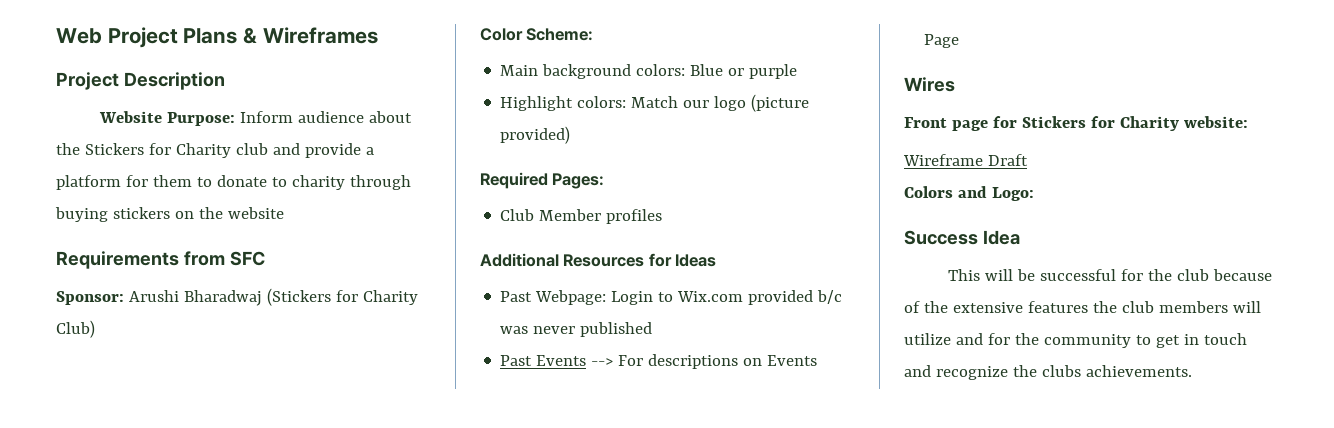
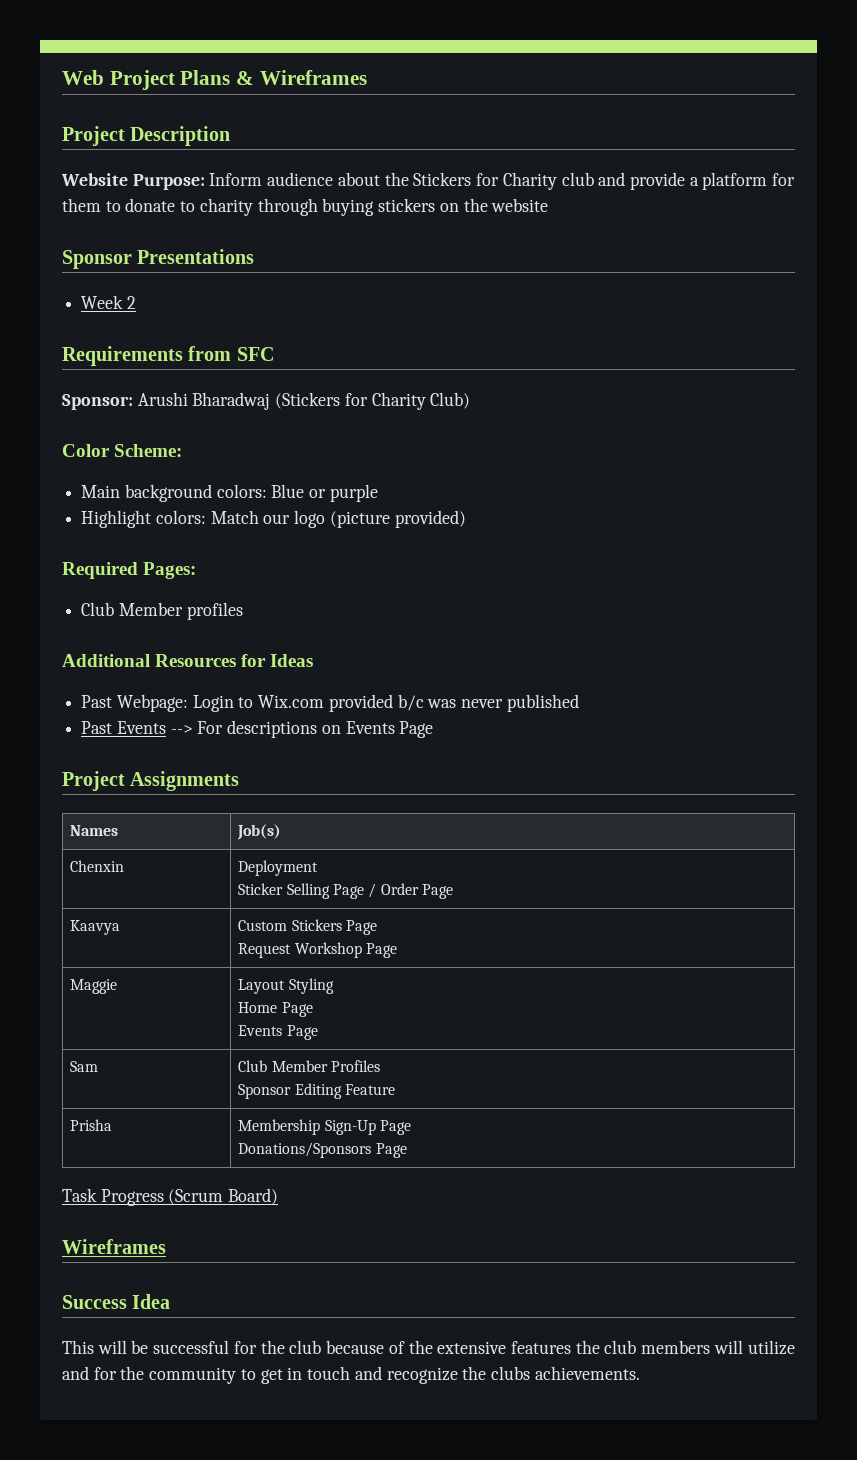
+ Sponsor Presentations
+ Week 2
- Wires
- Front page for Stickers for Charity website:
- Wireframe Draft
- Colors and Logo:
+ Project Assignments
+ Names | Job(s)
+ Chenxin | Deployment
+ Sticker Selling Page / Order Page
+ Kaavya | Custom Stickers Page
+ Request Workshop Page
+ Maggie | Layout Styling
+ Home Page
+ Events Page
+ Sam | Club Member Profiles
+ Sponsor Editing Feature
+ Prisha | Membership Sign-Up Page
+ Donations/Sponsors Page
+ Task Progress (Scrum Board)
+ Wireframes

